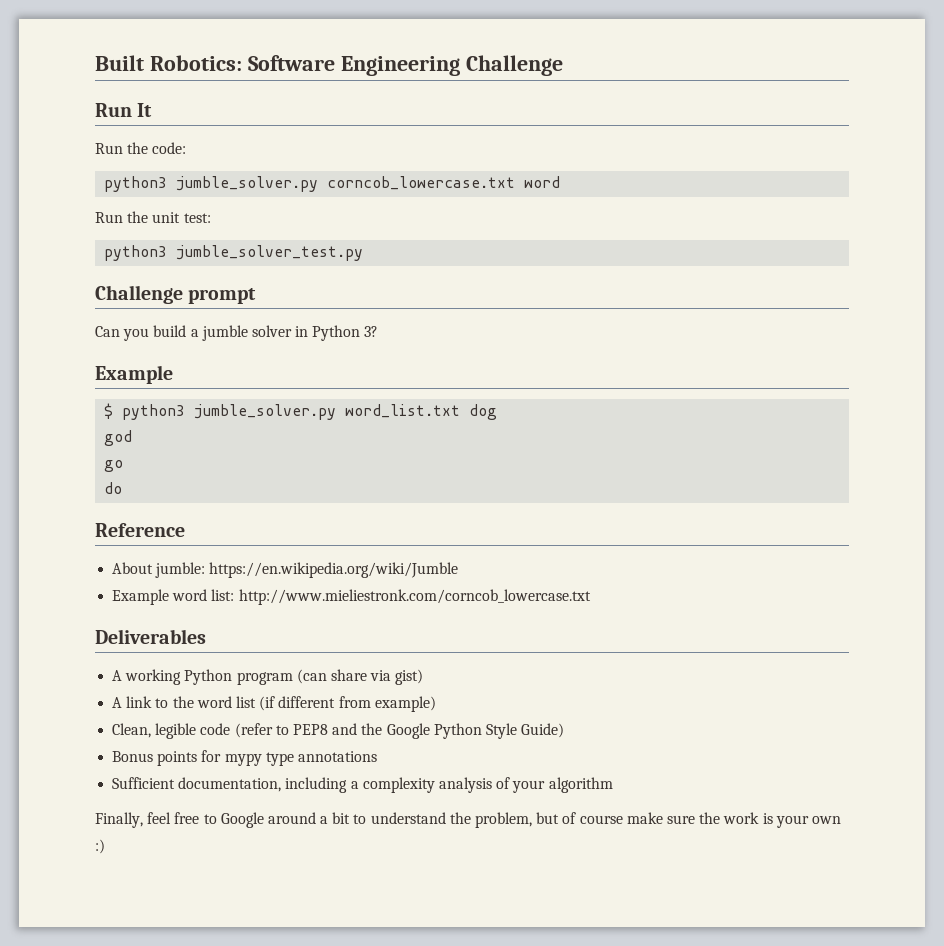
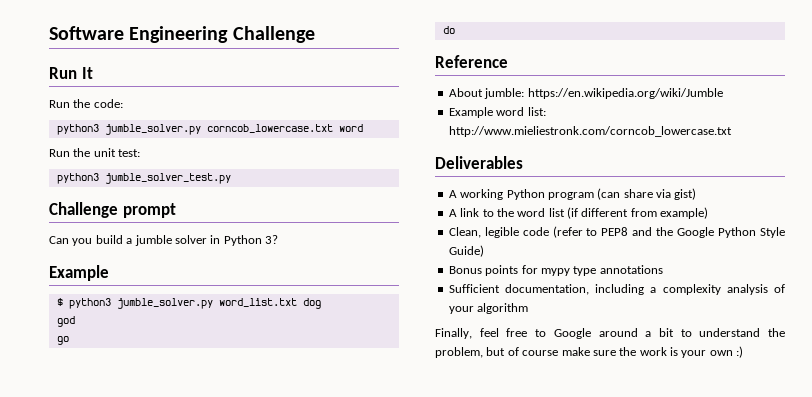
- Built Robotics: Software Engineering Challenge
+ Software Engineering Challenge

